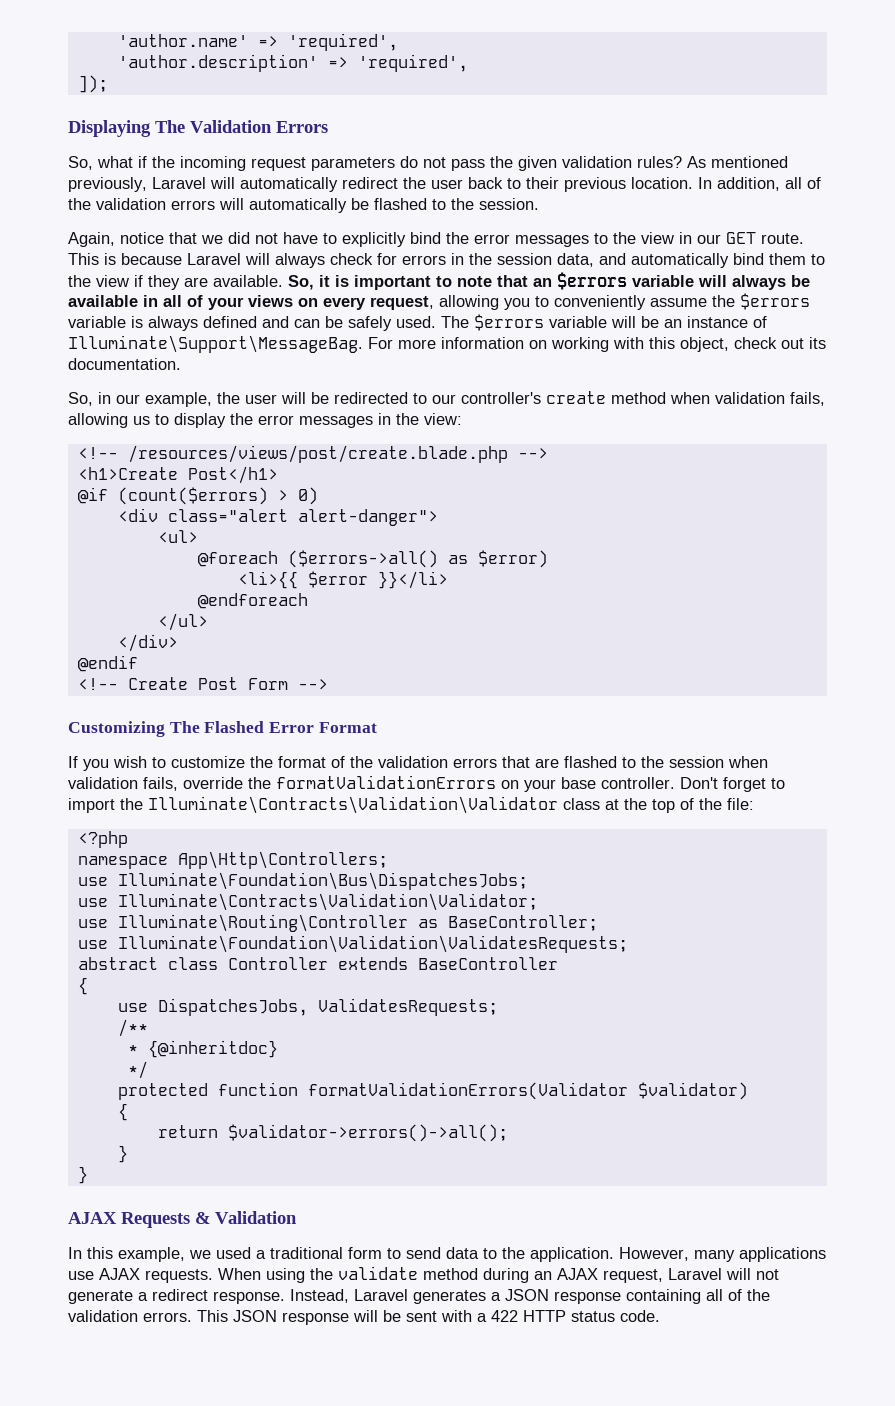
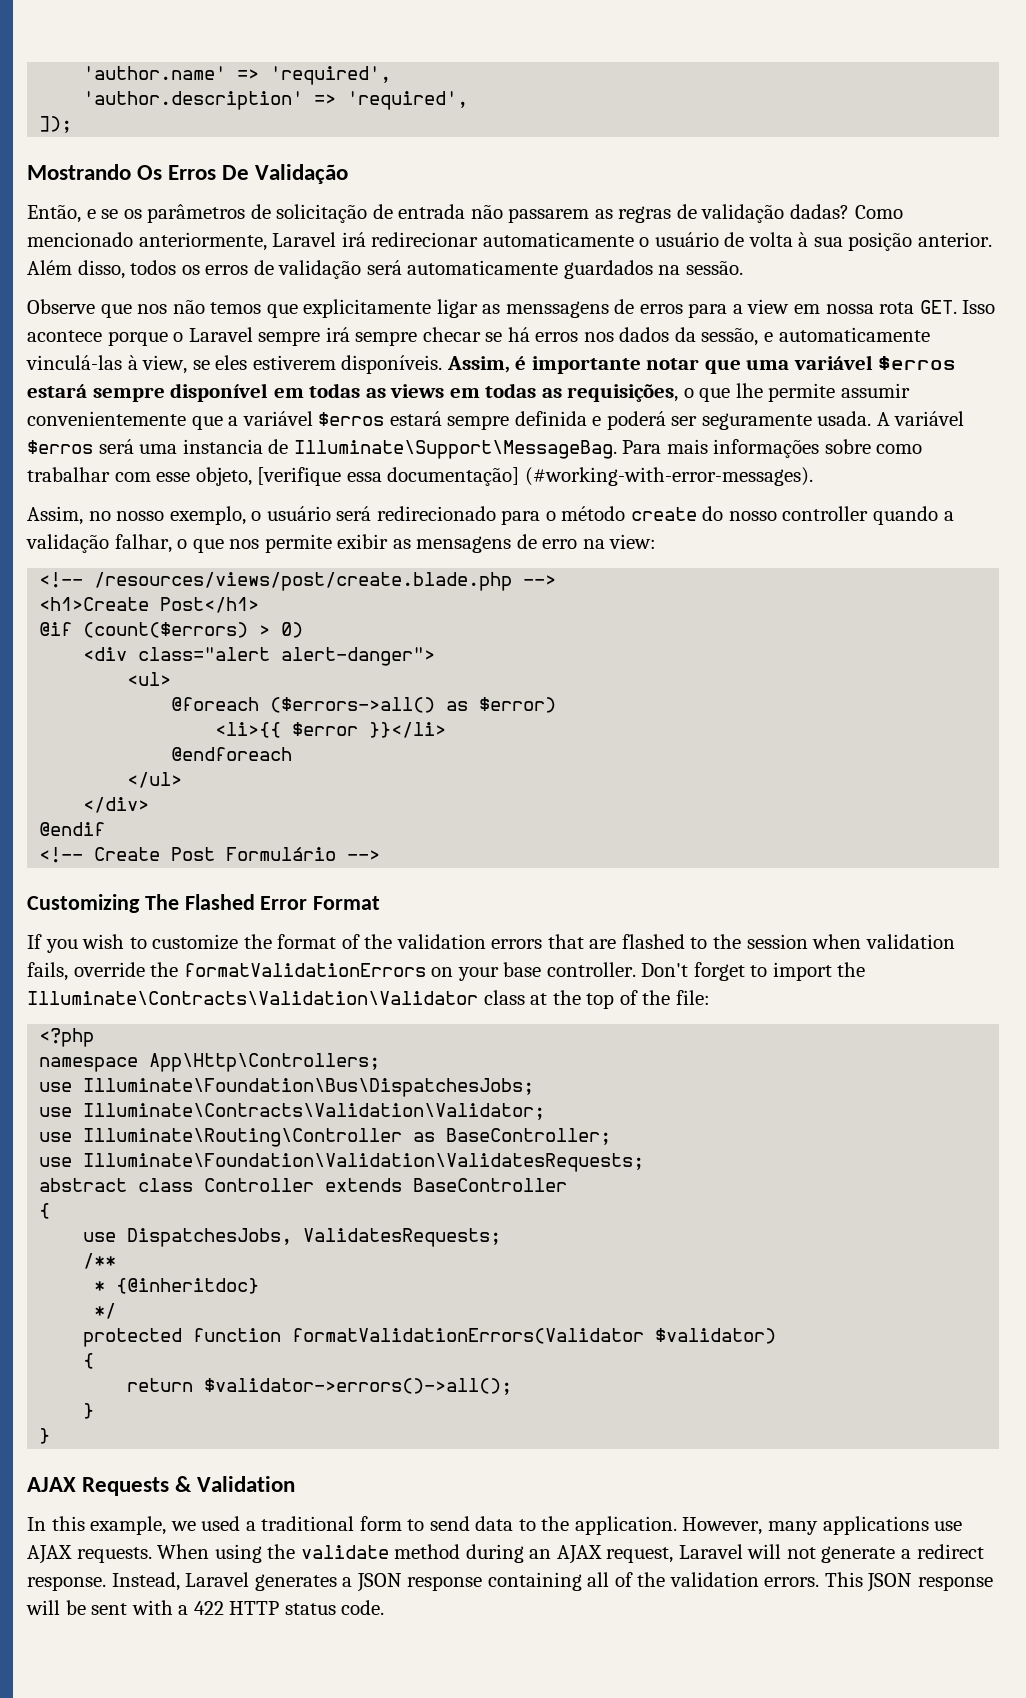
- Displaying The Validation Errors
- So, what if the incoming request parameters do not pass the given validation rules? As mentioned previously, Laravel will automatically redirect the user back to their previous location. In addition, all of the validation errors will automatically be flashed to the session.
- Again, notice that we did not have to explicitly bind the error messages to the view in our GET route. This is because Laravel will always check for errors in the session data, and automatically bind them to the view if they are available. So, it is important to note that an $errors variable will always be available in all of your views on every request, allowing you to conveniently assume the $errors variable is always defined and can be safely used. The $errors variable will be an instance of Illuminate\Support\MessageBag. For more information on working with this object, check out its documentation.
- So, in our example, the user will be redirected to our controller's create method when validation fails, allowing us to display the error messages in the view:
+ Mostrando Os Erros De Validação
+ Então, e se os parâmetros de solicitação de entrada não passarem as regras de validação dadas? Como mencionado anteriormente, Laravel irá redirecionar automaticamente o usuário de volta à sua posição anterior. Além disso, todos os erros de validação será automaticamente guardados na sessão.
+ Observe que nos não temos que explicitamente ligar as menssagens de erros para a view em nossa rota GET. Isso acontece porque o Laravel sempre irá sempre checar se há erros nos dados da sessão, e automaticamente vinculá-las à view, se eles estiverem disponíveis. Assim, é importante notar que uma variável $erros estará sempre disponível em todas as views em todas as requisições, o que lhe permite assumir convenientemente que a variável $erros estará sempre definida e poderá ser seguramente usada. A variável $erros será uma instancia de Illuminate\Support\MessageBag. Para mais informações sobre como trabalhar com esse objeto, [verifique essa documentação] (#working-with-error-messages).
+ Assim, no nosso exemplo, o usuário será redirecionado para o método create do nosso controller quando a validação falhar, o que nos permite exibir as mensagens de erro na view:
- <!-- Create Post Form -->
+ <!-- Create Post Formulário -->

